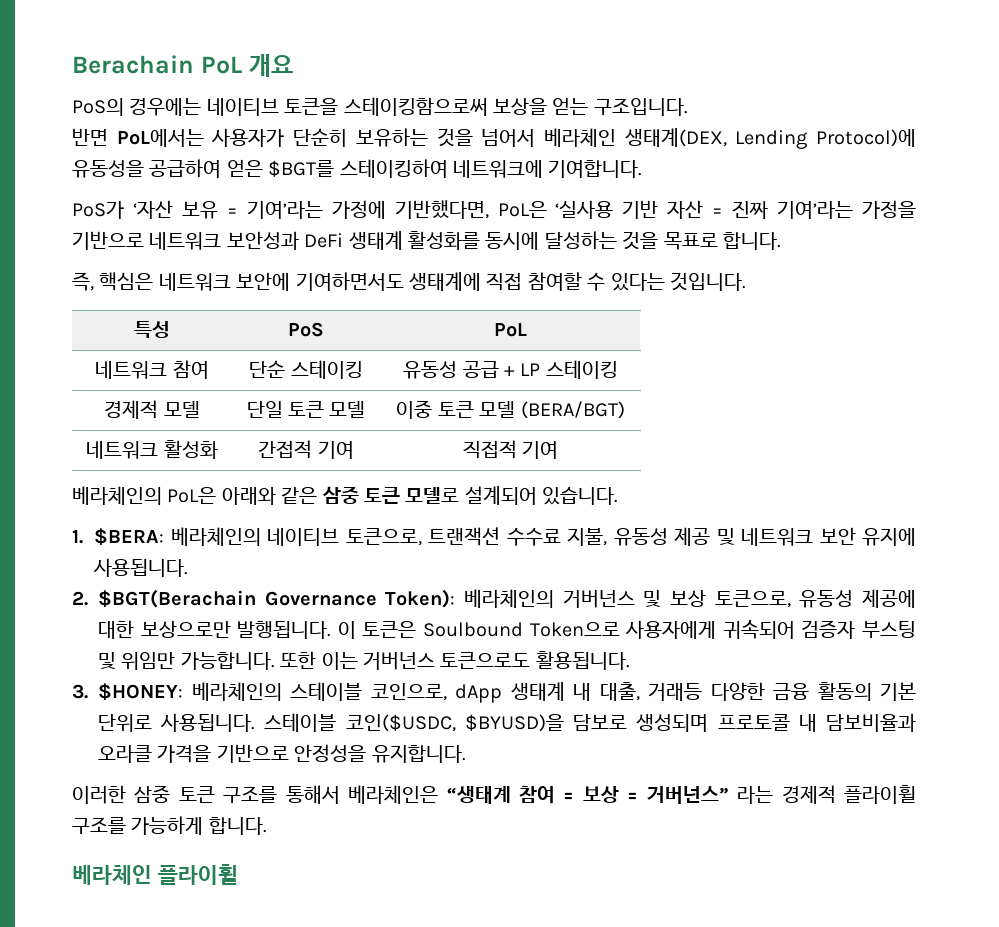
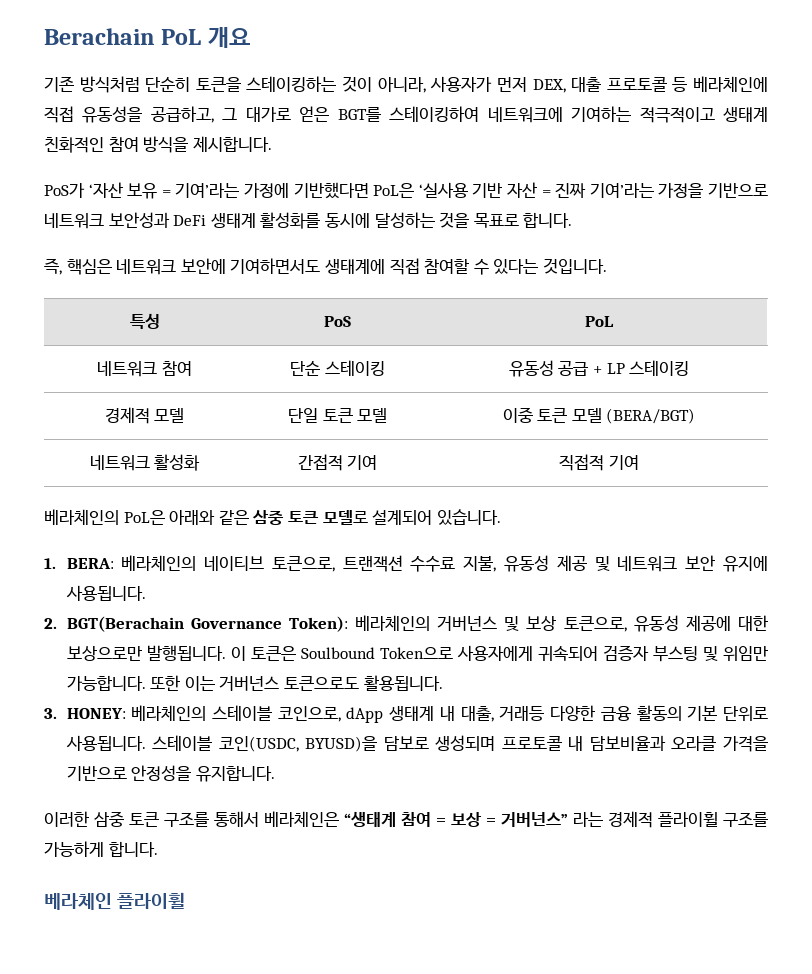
- PoS의 경우에는 네이티브 토큰을 스테이킹함으로써 보상을 얻는 구조입니다.
- 반면 PoL에서는 사용자가 단순히 보유하는 것을 넘어서 베라체인 생태계(DEX, Lending Protocol)에 유동성을 공급하여 얻은 $BGT를 스테이킹하여 네트워크에 기여합니다.
+ 기존 방식처럼 단순히 토큰을 스테이킹하는 것이 아니라, 사용자가 먼저 DEX, 대출 프로토콜 등 베라체인에 직접 유동성을 공급하고, 그 대가로 얻은 BGT를 스테이킹하여 네트워크에 기여하는 적극적이고 생태계 친화적인 참여 방식을 제시합니다.
- PoS가 ‘자산 보유 = 기여’라는 가정에 기반했다면, PoL은 ‘실사용 기반 자산 = 진짜 기여’라는 가정을 기반으로 네트워크 보안성과 DeFi 생태계 활성화를 동시에 달성하는 것을 목표로 합니다.
+ PoS가 ‘자산 보유 = 기여’라는 가정에 기반했다면 PoL은 ‘실사용 기반 자산 = 진짜 기여’라는 가정을 기반으로 네트워크 보안성과 DeFi 생태계 활성화를 동시에 달성하는 것을 목표로 합니다.
- 1. $BERA: 베라체인의 네이티브 토큰으로, 트랜잭션 수수료 지불, 유동성 제공 및 네트워크 보안 유지에 사용됩니다.
+ 1. BERA: 베라체인의 네이티브 토큰으로, 트랜잭션 수수료 지불, 유동성 제공 및 네트워크 보안 유지에 사용됩니다.
- 2. $BGT(Berachain Governance Token): 베라체인의 거버넌스 및 보상 토큰으로, 유동성 제공에 대한 보상으로만 발행됩니다.
+ 2. BGT(Berachain Governance Token): 베라체인의 거버넌스 및 보상 토큰으로, 유동성 제공에 대한 보상으로만 발행됩니다.
- 3. $HONEY: 베라체인의 스테이블 코인으로, dApp 생태계 내 대출, 거래등 다양한 금융 활동의 기본 단위로 사용됩니다.
+ 3. HONEY: 베라체인의 스테이블 코인으로, dApp 생태계 내 대출, 거래등 다양한 금융 활동의 기본 단위로 사용됩니다.
- 스테이블 코인($USDC, $BYUSD)을 담보로 생성되며 프로토콜 내 담보비율과 오라클 가격을 기반으로 안정성을 유지합니다.
+ 스테이블 코인(USDC, BYUSD)을 담보로 생성되며 프로토콜 내 담보비율과 오라클 가격을 기반으로 안정성을 유지합니다.

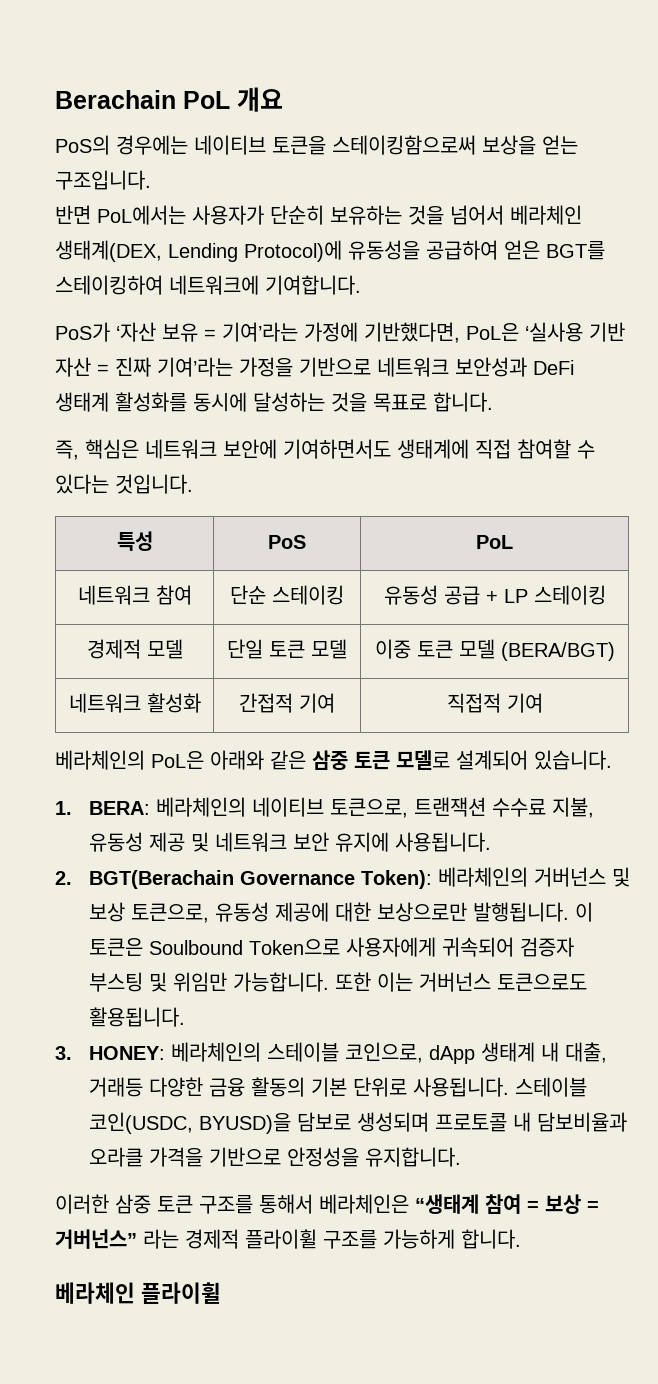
- 기존 방식처럼 단순히 토큰을 스테이킹하는 것이 아니라, 사용자가 먼저 DEX, 대출 프로토콜 등 베라체인에 직접 유동성을 공급하고, 그 대가로 얻은 BGT를 스테이킹하여 네트워크에 기여하는 적극적이고 생태계 친화적인 참여 방식을 제시합니다.
+ PoS의 경우에는 네이티브 토큰을 스테이킹함으로써 보상을 얻는 구조입니다.
+ 반면 PoL에서는 사용자가 단순히 보유하는 것을 넘어서 베라체인 생태계(DEX, Lending Protocol)에 유동성을 공급하여 얻은 BGT를 스테이킹하여 네트워크에 기여합니다.
- PoS가 ‘자산 보유 = 기여’라는 가정에 기반했다면 PoL은 ‘실사용 기반 자산 = 진짜 기여’라는 가정을 기반으로 네트워크 보안성과 DeFi 생태계 활성화를 동시에 달성하는 것을 목표로 합니다.
+ PoS가 ‘자산 보유 = 기여’라는 가정에 기반했다면, PoL은 ‘실사용 기반 자산 = 진짜 기여’라는 가정을 기반으로 네트워크 보안성과 DeFi 생태계 활성화를 동시에 달성하는 것을 목표로 합니다.

